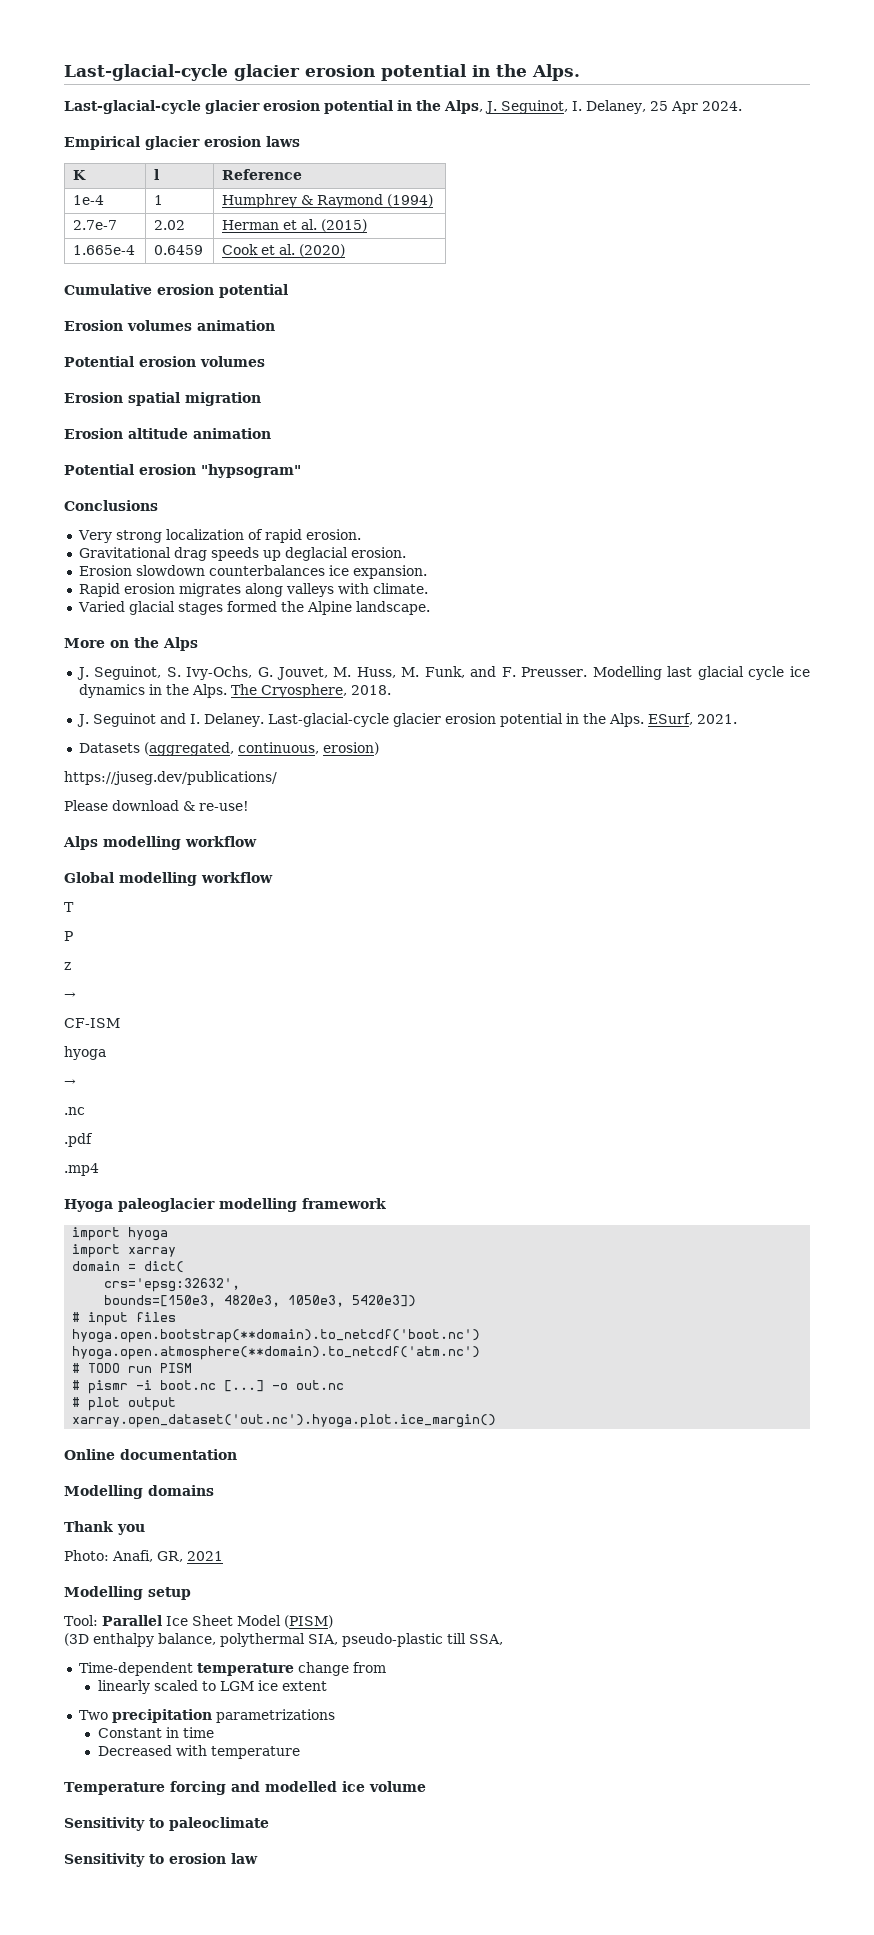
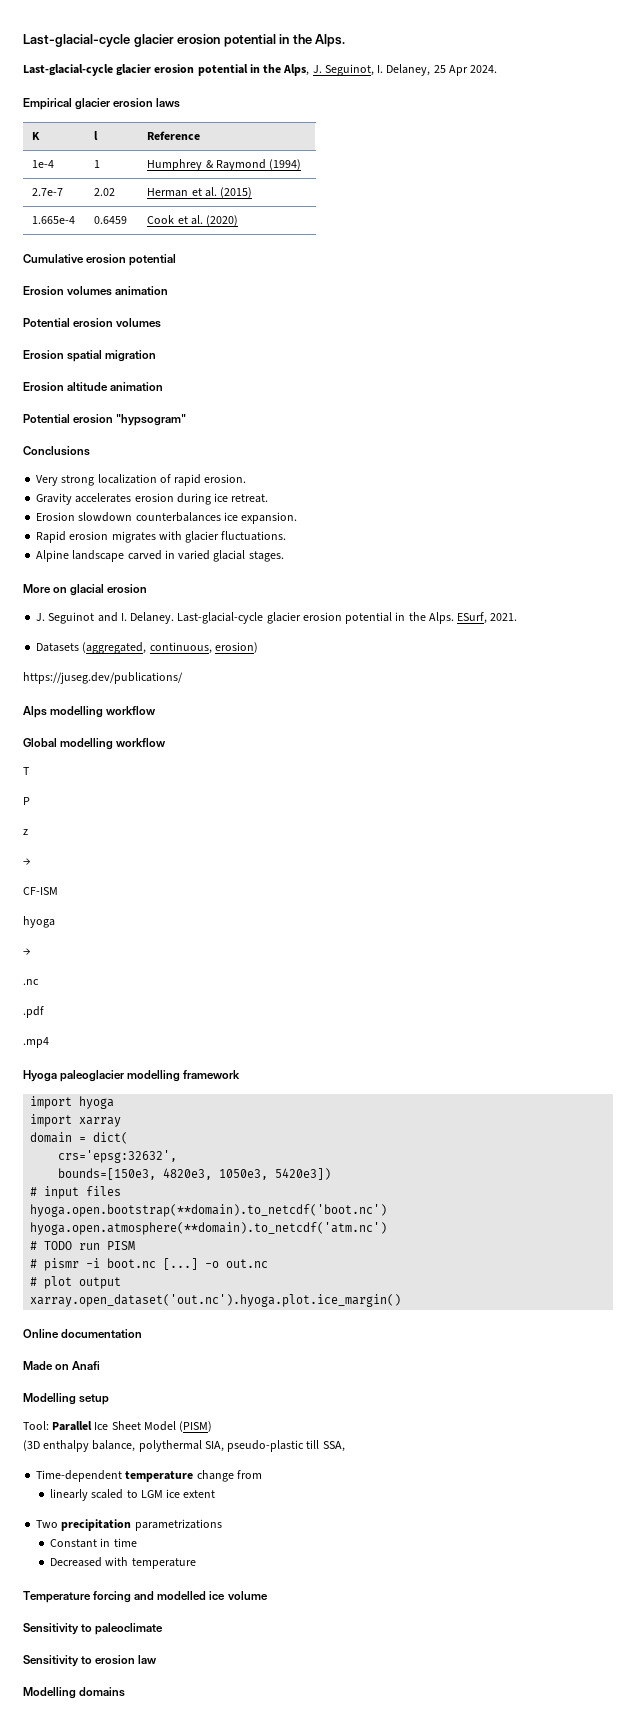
- Gravitational drag speeds up deglacial erosion.
+ Gravity accelerates erosion during ice retreat.
- Rapid erosion migrates along valleys with climate.
- Varied glacial stages formed the Alpine landscape.
- More on the Alps
- J. Seguinot, S. Ivy-Ochs, G. Jouvet, M. Huss, M. Funk, and F. Preusser. Modelling last glacial cycle ice dynamics in the Alps. The Cryosphere, 2018.
+ Rapid erosion migrates with glacier fluctuations.
+ Alpine landscape carved in varied glacial stages.
+ More on glacial erosion
- Please download & re-use!
- Modelling domains
- Thank you
- Photo: Anafi, GR, 2021
+ Made on Anafi
+ Modelling domains

